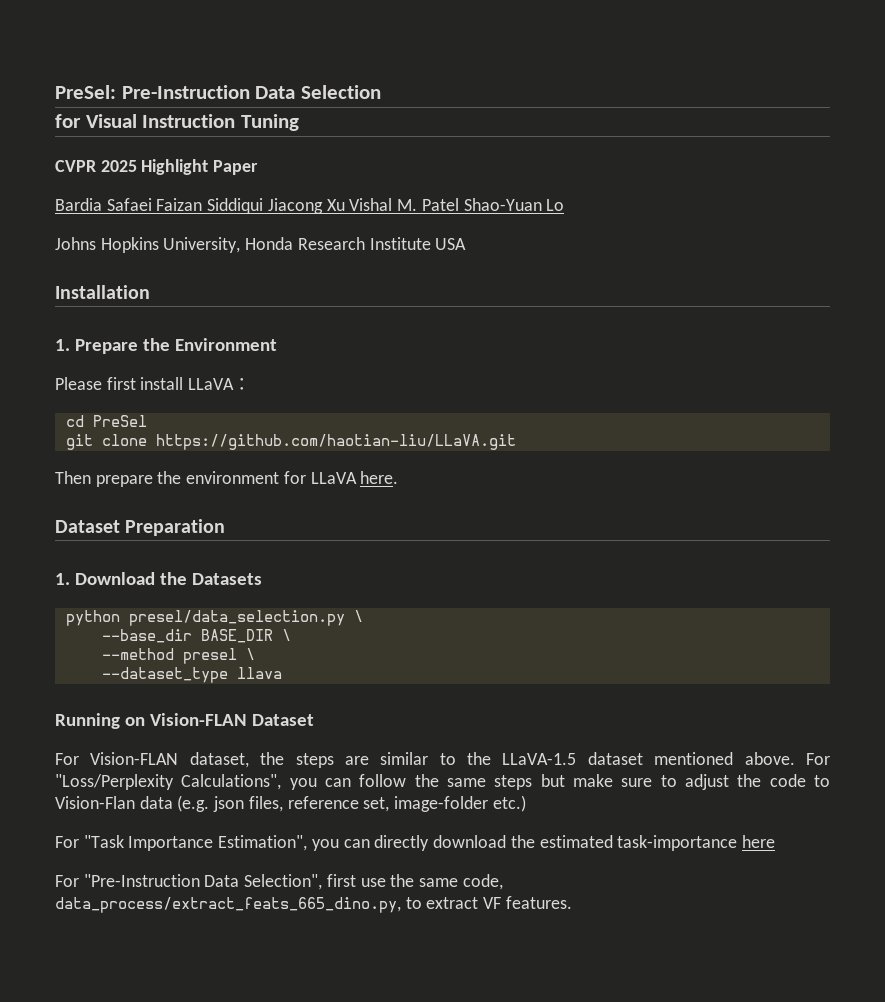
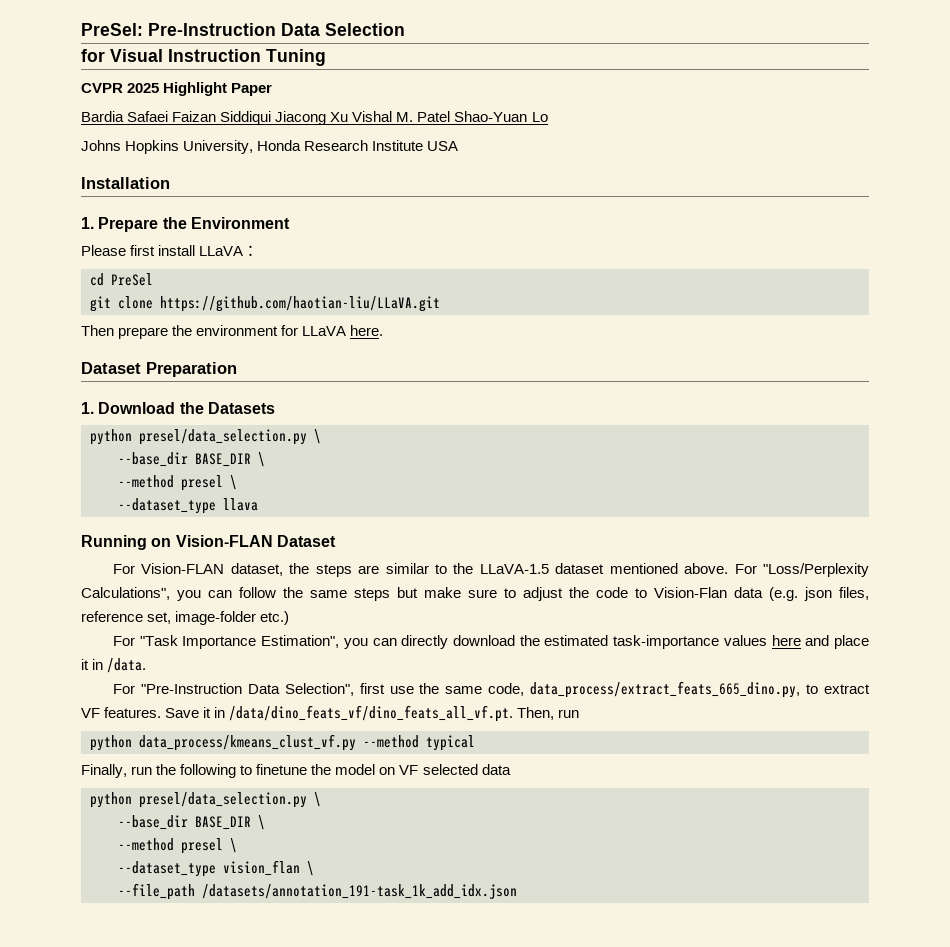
- For "Task Importance Estimation", you can directly download the estimated task-importance here
+ For "Task Importance Estimation", you can directly download the estimated task-importance values here and place it in /data.
+ Save it in /data/dino_feats_vf/dino_feats_all_vf.pt. Then, run
+ python data_process/kmeans_clust_vf.py --method typical
+ Finally, run the following to finetune the model on VF selected data
+ python presel/data_selection.py \
+ --base_dir BASE_DIR \
+ --method presel \
+ --dataset_type vision_flan \
+ --file_path /datasets/annotation_191-task_1k_add_idx.json

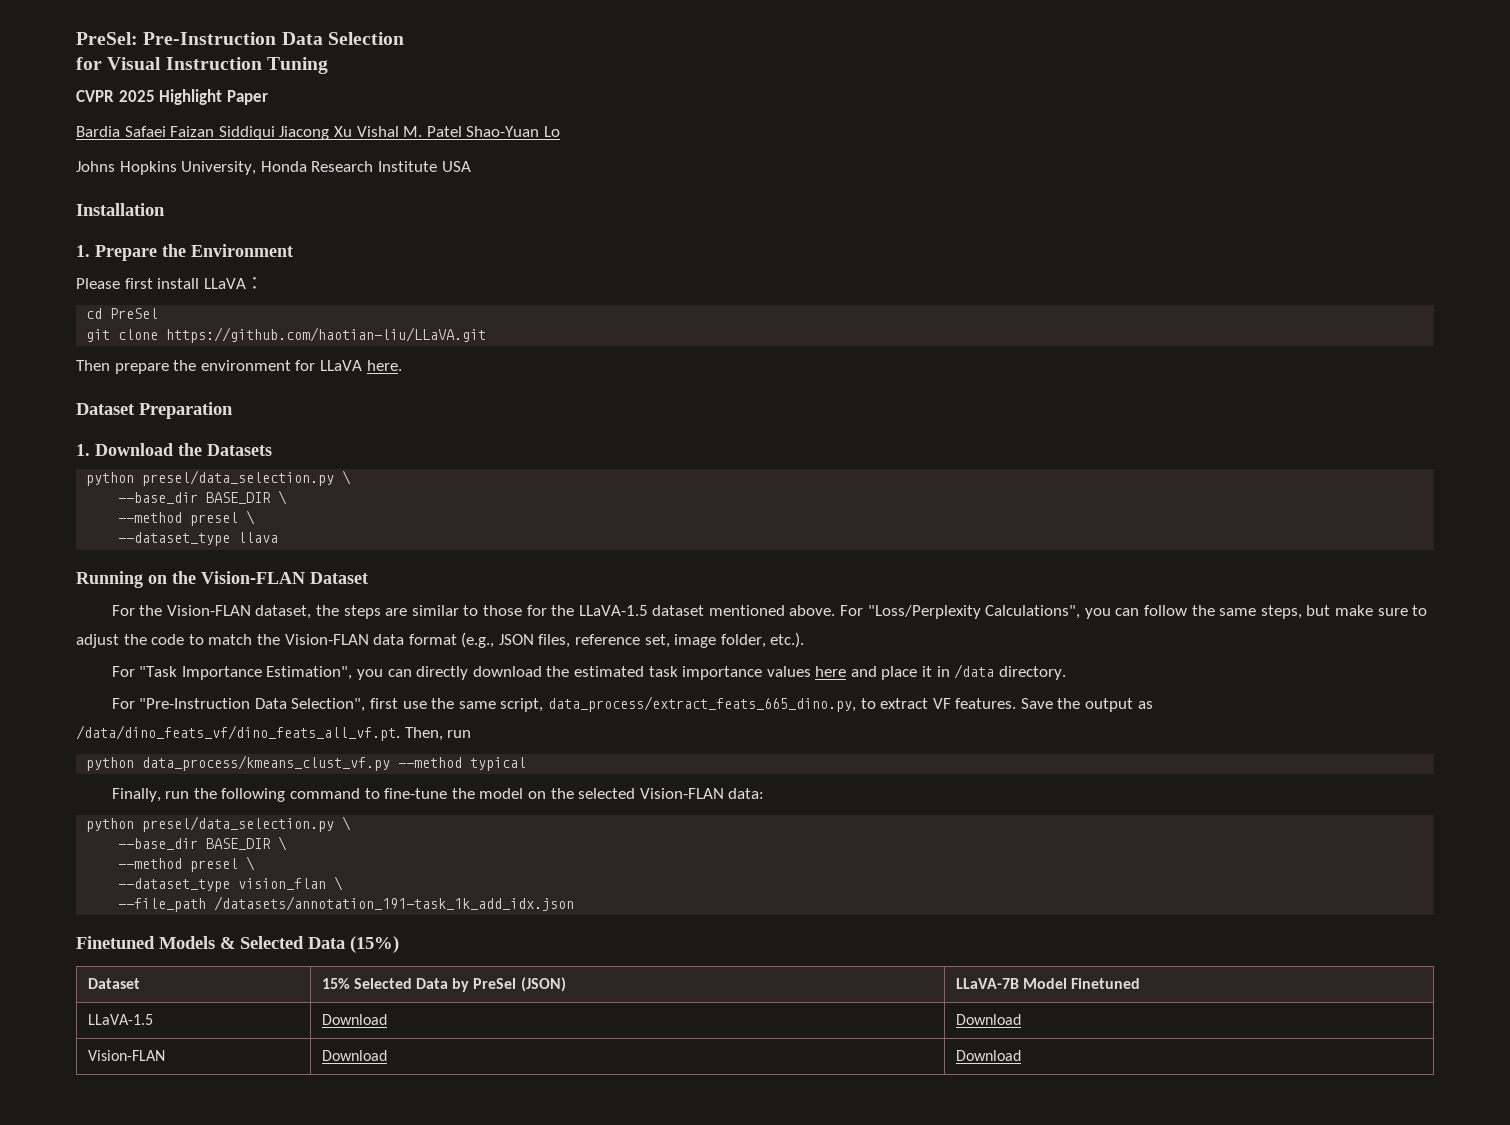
- Running on Vision-FLAN Dataset
+ Running on the Vision-FLAN Dataset
- For Vision-FLAN dataset, the steps are similar to the LLaVA-1.5 dataset mentioned above.
+ For the Vision-FLAN dataset, the steps are similar to those for the LLaVA-1.5 dataset mentioned above.
- For "Loss/Perplexity Calculations", you can follow the same steps but make sure to adjust the code to Vision-Flan data (e.g. json files, reference set, image-folder etc.)
+ For "Loss/Perplexity Calculations", you can follow the same steps, but make sure to adjust the code to match the Vision-FLAN data format (e.g., JSON files, reference set, image folder, etc.).
- For "Task Importance Estimation", you can directly download the estimated task-importance values here and place it in /data.
+ For "Task Importance Estimation", you can directly download the estimated task importance values here and place it in /data directory.
- For "Pre-Instruction Data Selection", first use the same code, data_process/extract_feats_665_dino.py, to extract VF features.
+ For "Pre-Instruction Data Selection", first use the same script, data_process/extract_feats_665_dino.py, to extract VF features.
- Save it in /data/dino_feats_vf/dino_feats_all_vf.pt. Then, run
+ Save the output as /data/dino_feats_vf/dino_feats_all_vf.pt. Then, run
- Finally, run the following to finetune the model on VF selected data
+ Finally, run the following command to fine-tune the model on the selected Vision-FLAN data:
+ Finetuned Models & Selected Data (15%)
+ Dataset | 15% Selected Data by PreSel (JSON) | LLaVA-7B Model Finetuned
+ LLaVA-1.5 | Download | Download
+ Vision-FLAN | Download | Download

